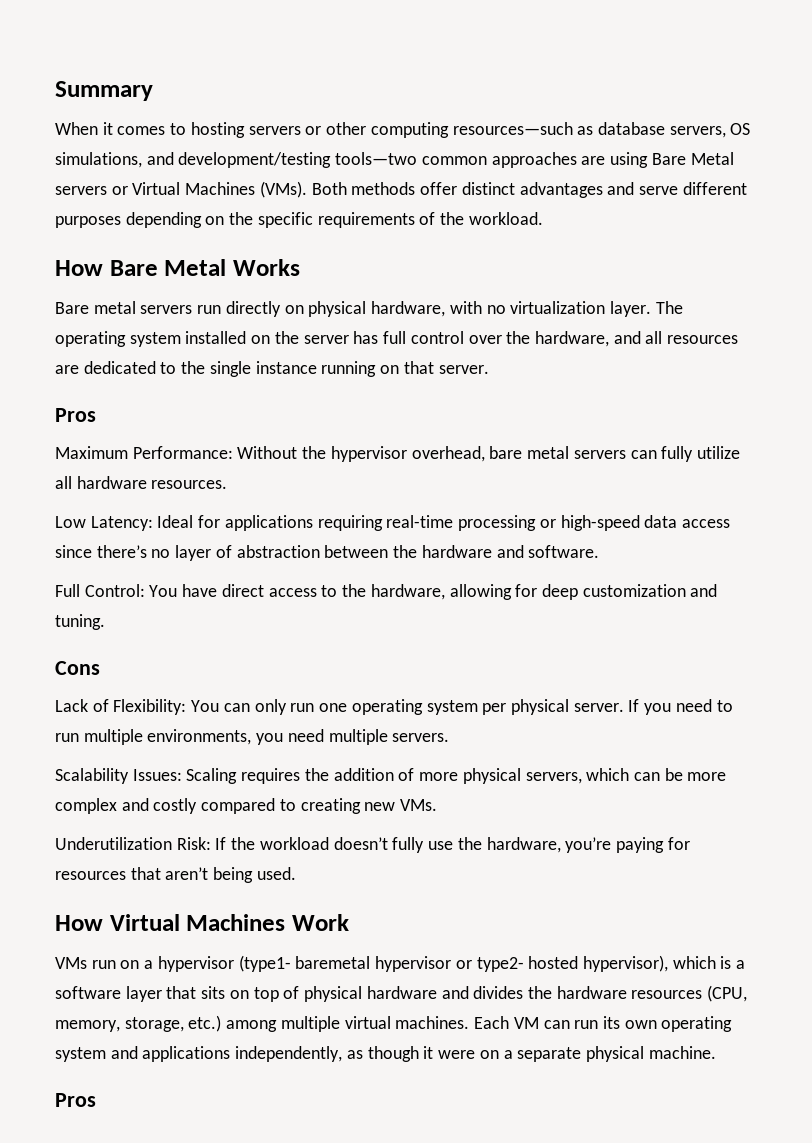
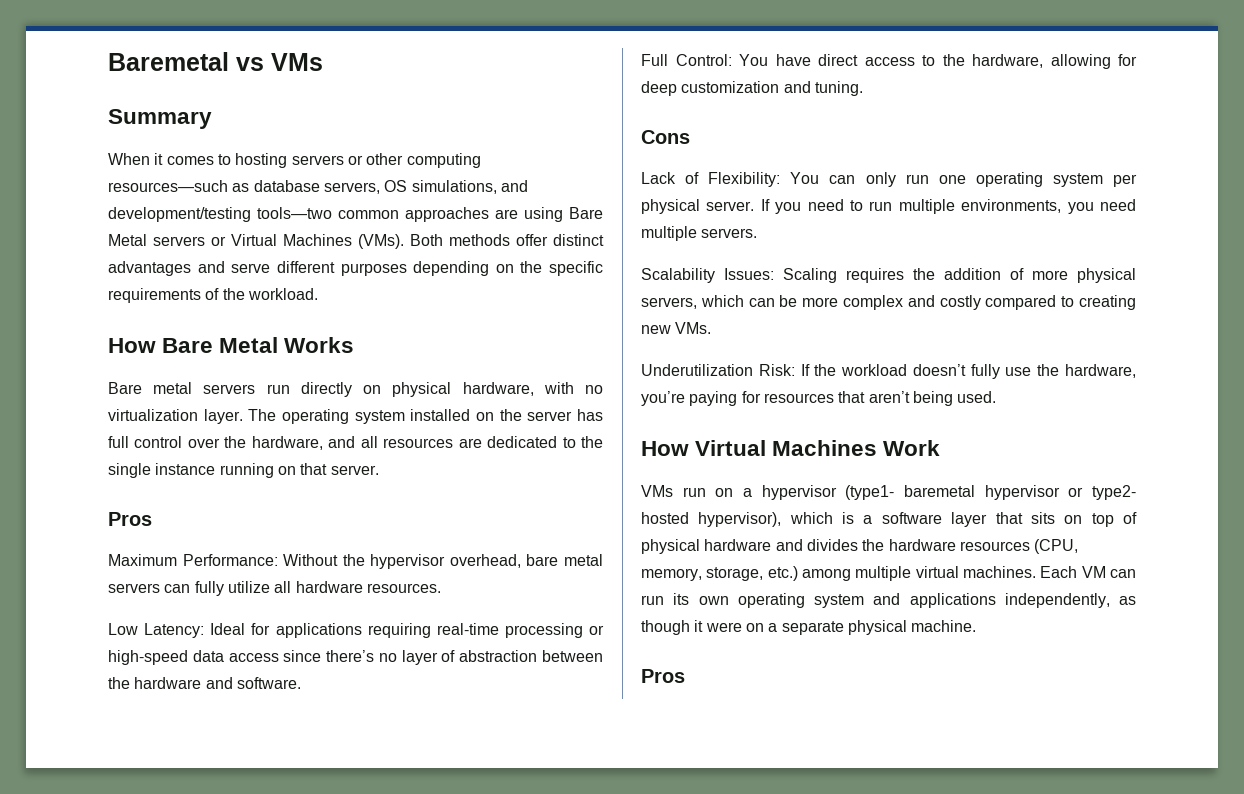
+ Baremetal vs VMs

